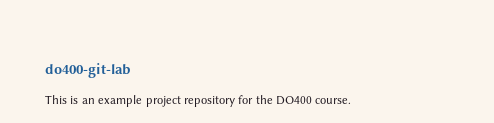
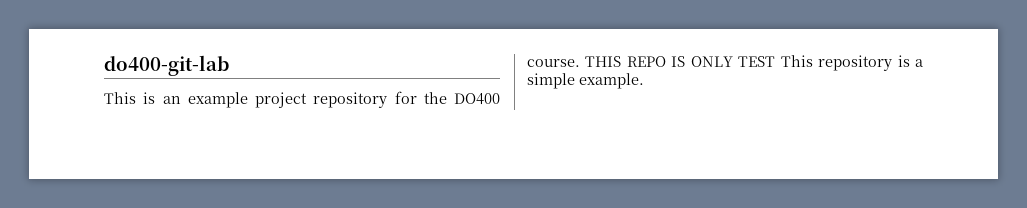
+ THIS REPO IS ONLY TEST This repository is a simple example.

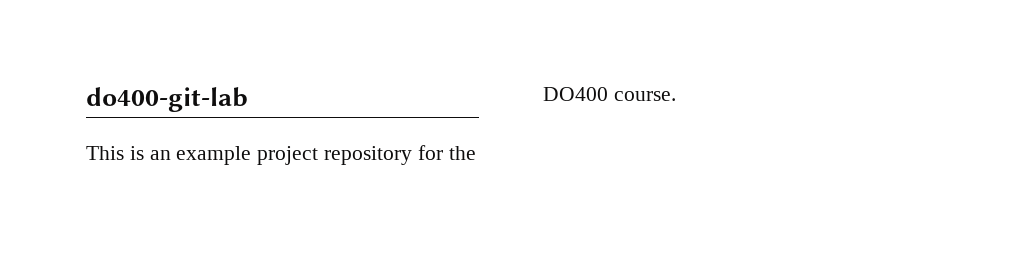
- THIS REPO IS ONLY TEST This repository is a simple example.

